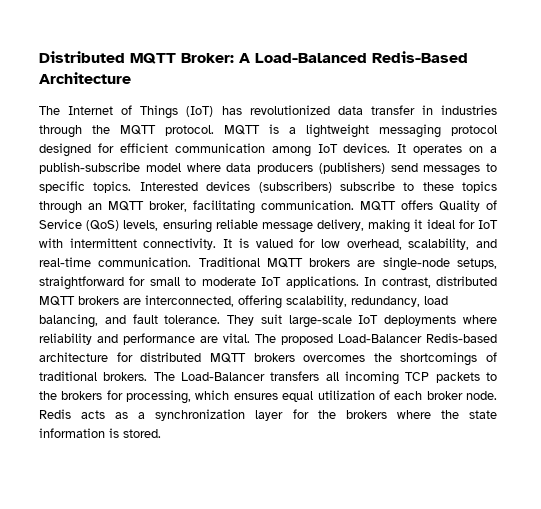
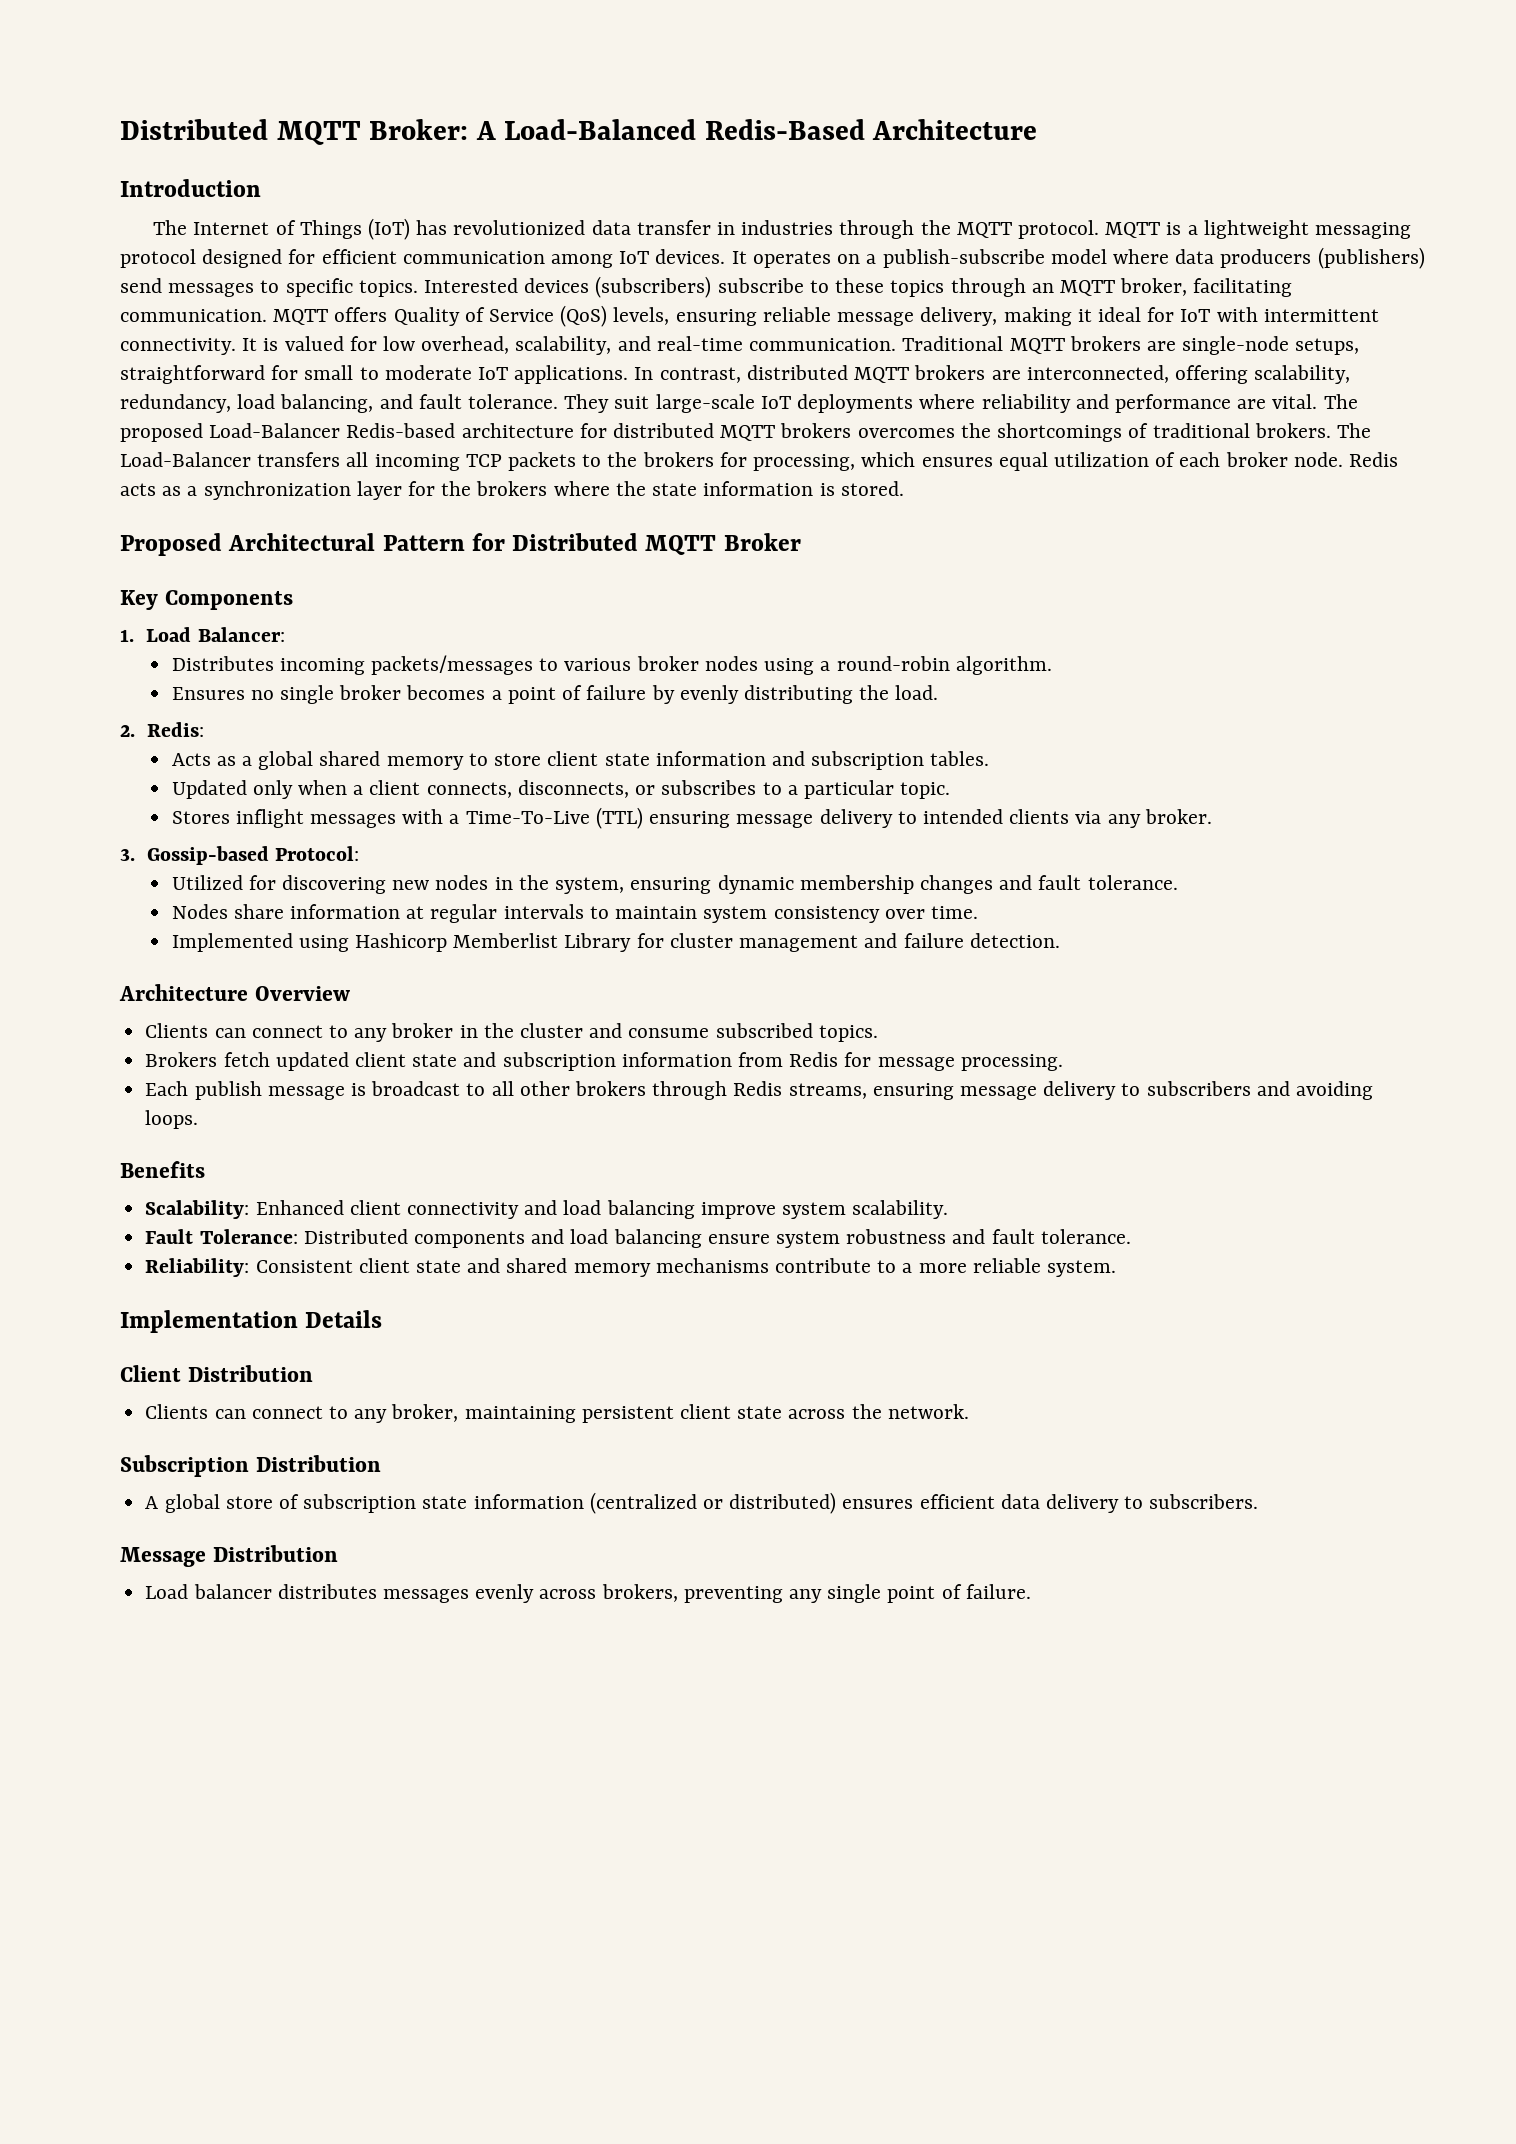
+ Introduction
+ Proposed Architectural Pattern for Distributed MQTT Broker
+ Key Components
+ 1. Load Balancer:
+ Distributes incoming packets/messages to various broker nodes using a round-robin algorithm.
+ Ensures no single broker becomes a point of failure by evenly distributing the load.
+ 2. Redis:
+ Acts as a global shared memory to store client state information and subscription tables.
+ Updated only when a client connects, disconnects, or subscribes to a particular topic.
+ Stores inflight messages with a Time-To-Live (TTL) ensuring message delivery to intended clients via any broker.
+ 3. Gossip-based Protocol:
+ Utilized for discovering new nodes in the system, ensuring dynamic membership changes and fault tolerance.
+ Nodes share information at regular intervals to maintain system consistency over time.
+ Implemented using Hashicorp Memberlist Library for cluster management and failure detection.
+ Architecture Overview
+ Clients can connect to any broker in the cluster and consume subscribed topics.
+ Brokers fetch updated client state and subscription information from Redis for message processing.
+ Each publish message is broadcast to all other brokers through Redis streams, ensuring message delivery to subscribers and avoiding loops.
+ Benefits
+ Scalability: Enhanced client connectivity and load balancing improve system scalability.
+ Fault Tolerance: Distributed components and load balancing ensure system robustness and fault tolerance.
+ Reliability: Consistent client state and shared memory mechanisms contribute to a more reliable system.
+ Implementation Details
+ Client Distribution
+ Clients can connect to any broker, maintaining persistent client state across the network.
+ Subscription Distribution
+ A global store of subscription state information (centralized or distributed) ensures efficient data delivery to subscribers.
+ Message Distribution
+ Load balancer distributes messages evenly across brokers, preventing any single point of failure.

